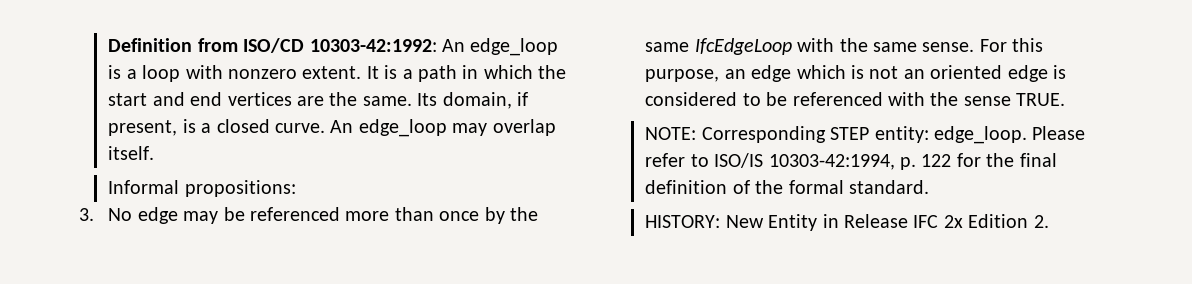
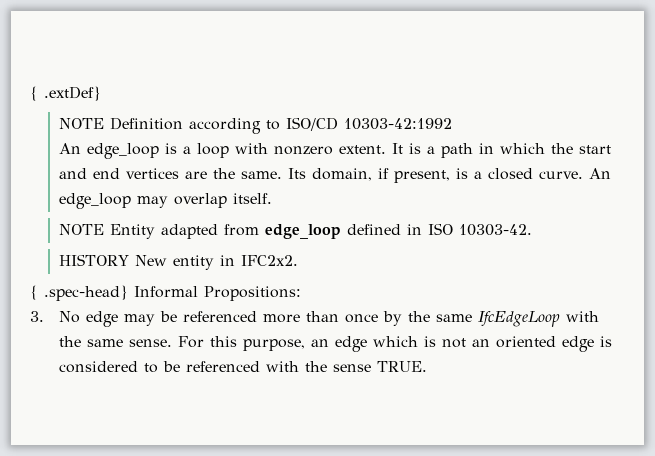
- Definition from ISO/CD 10303-42:1992: An edge_loop is a loop with nonzero extent.
+ { .extDef}
+ NOTE Definition according to ISO/CD 10303-42:1992
+ An edge_loop is a loop with nonzero extent.
- Informal propositions:
+ NOTE Entity adapted from edge_loop defined in ISO 10303-42.
+ HISTORY New entity in IFC2x2.
+ { .spec-head} Informal Propositions:
- NOTE: Corresponding STEP entity: edge_loop. Please refer to ISO/IS 10303-42:1994, p. 122 for the final definition of the formal standard.
- HISTORY: New Entity in Release IFC 2x Edition 2.

